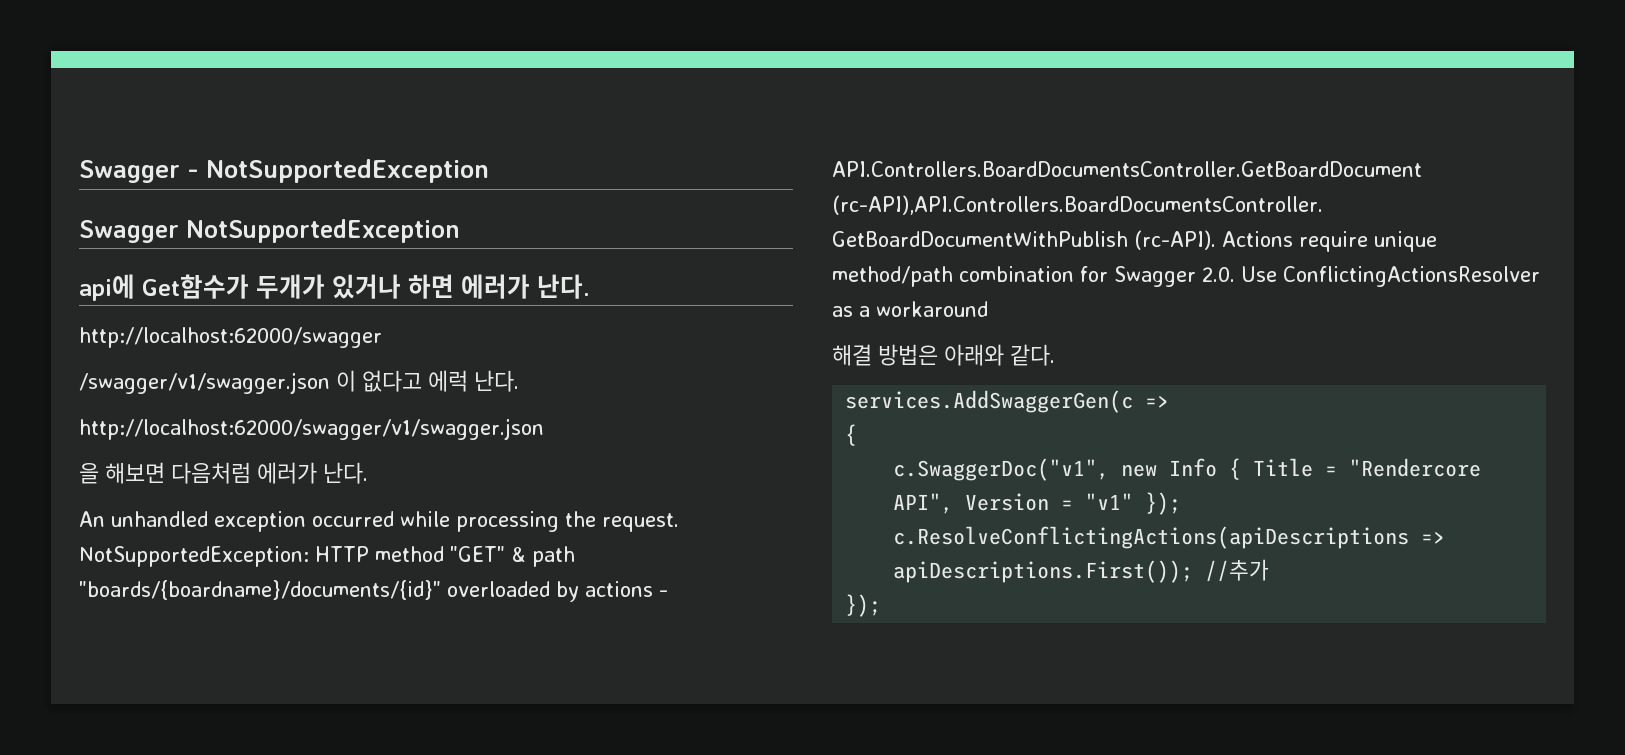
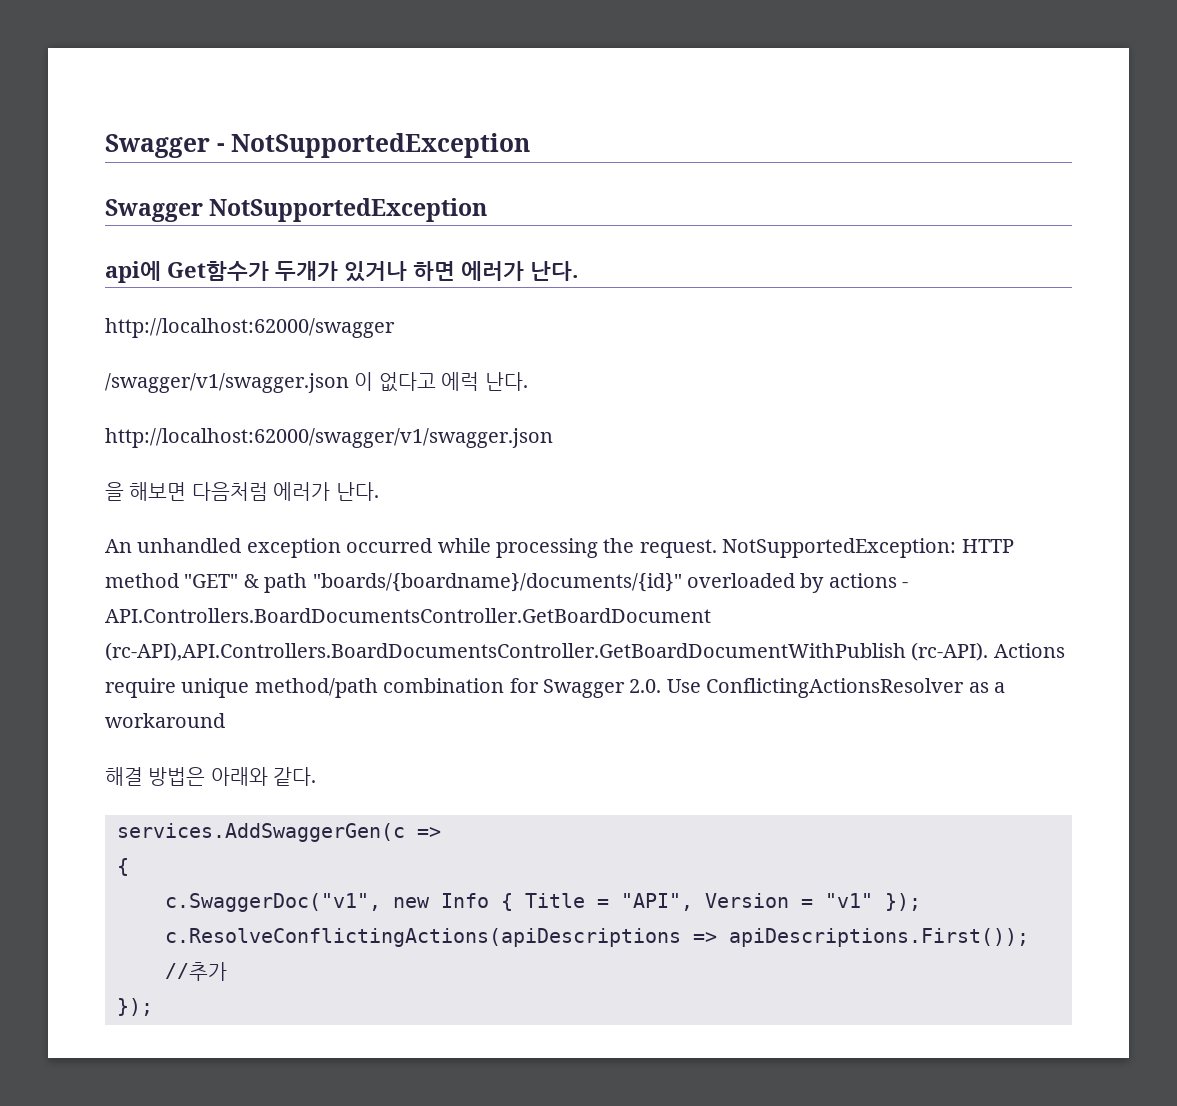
- c.SwaggerDoc("v1", new Info { Title = "Rendercore API", Version = "v1" });
+ c.SwaggerDoc("v1", new Info { Title = "API", Version = "v1" });

